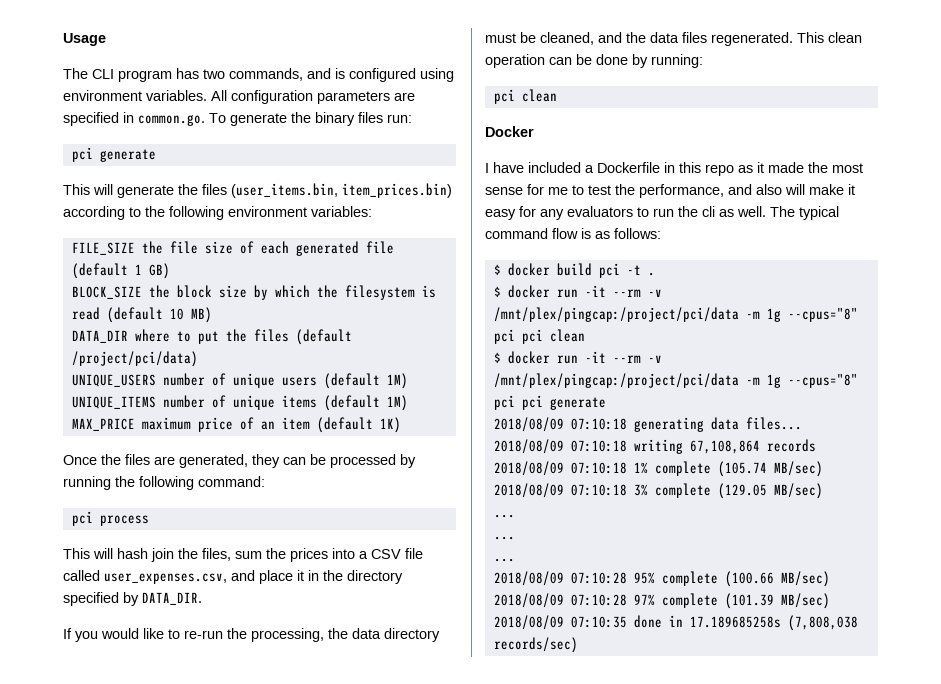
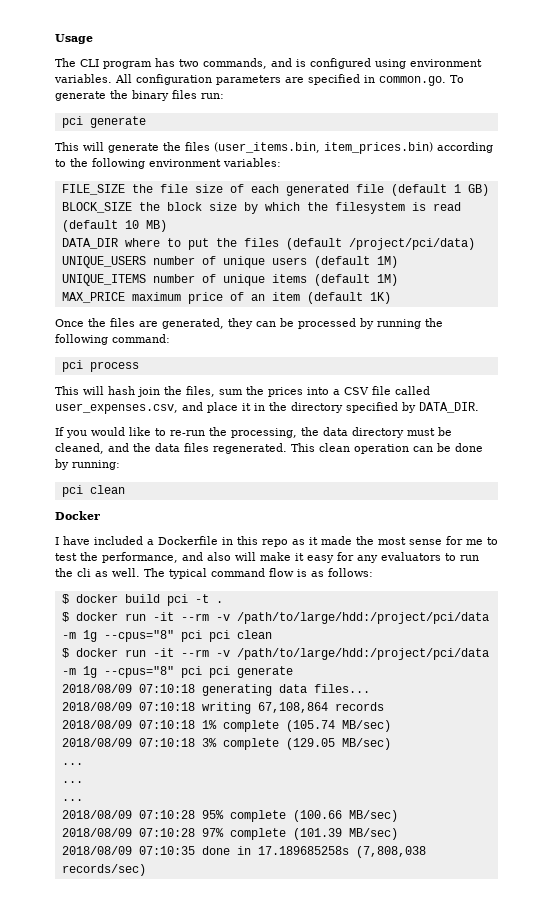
- $ docker run -it --rm -v /mnt/plex/pingcap:/project/pci/data -m 1g --cpus="8" pci pci clean
+ $ docker run -it --rm -v /path/to/large/hdd:/project/pci/data -m 1g --cpus="8" pci pci clean
- $ docker run -it --rm -v /mnt/plex/pingcap:/project/pci/data -m 1g --cpus="8" pci pci generate
+ $ docker run -it --rm -v /path/to/large/hdd:/project/pci/data -m 1g --cpus="8" pci pci generate

